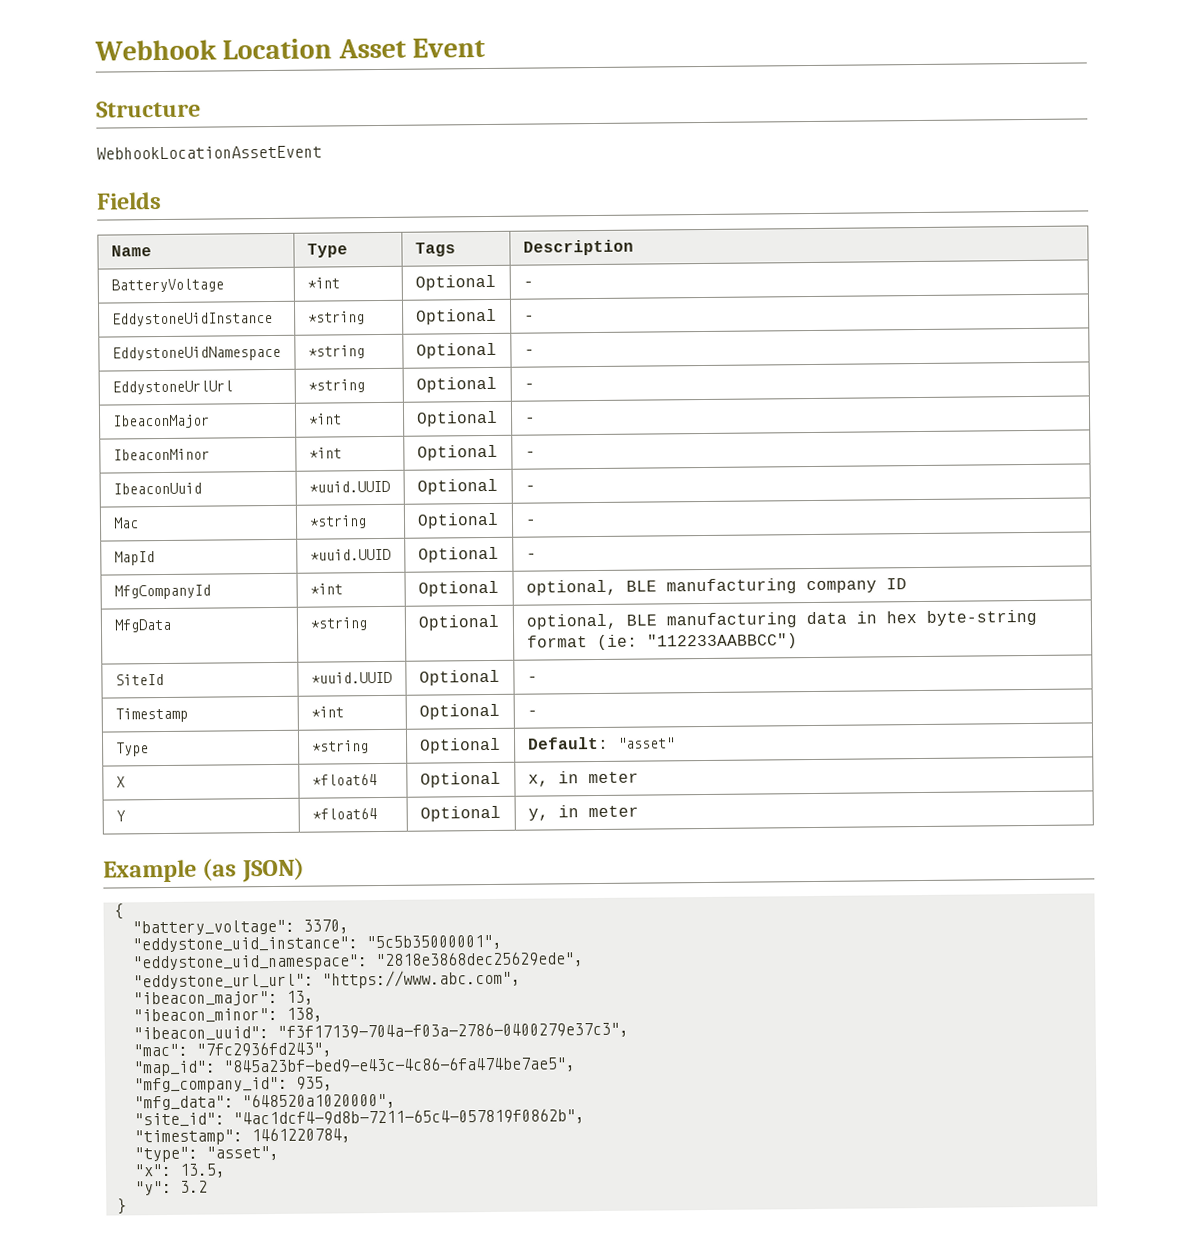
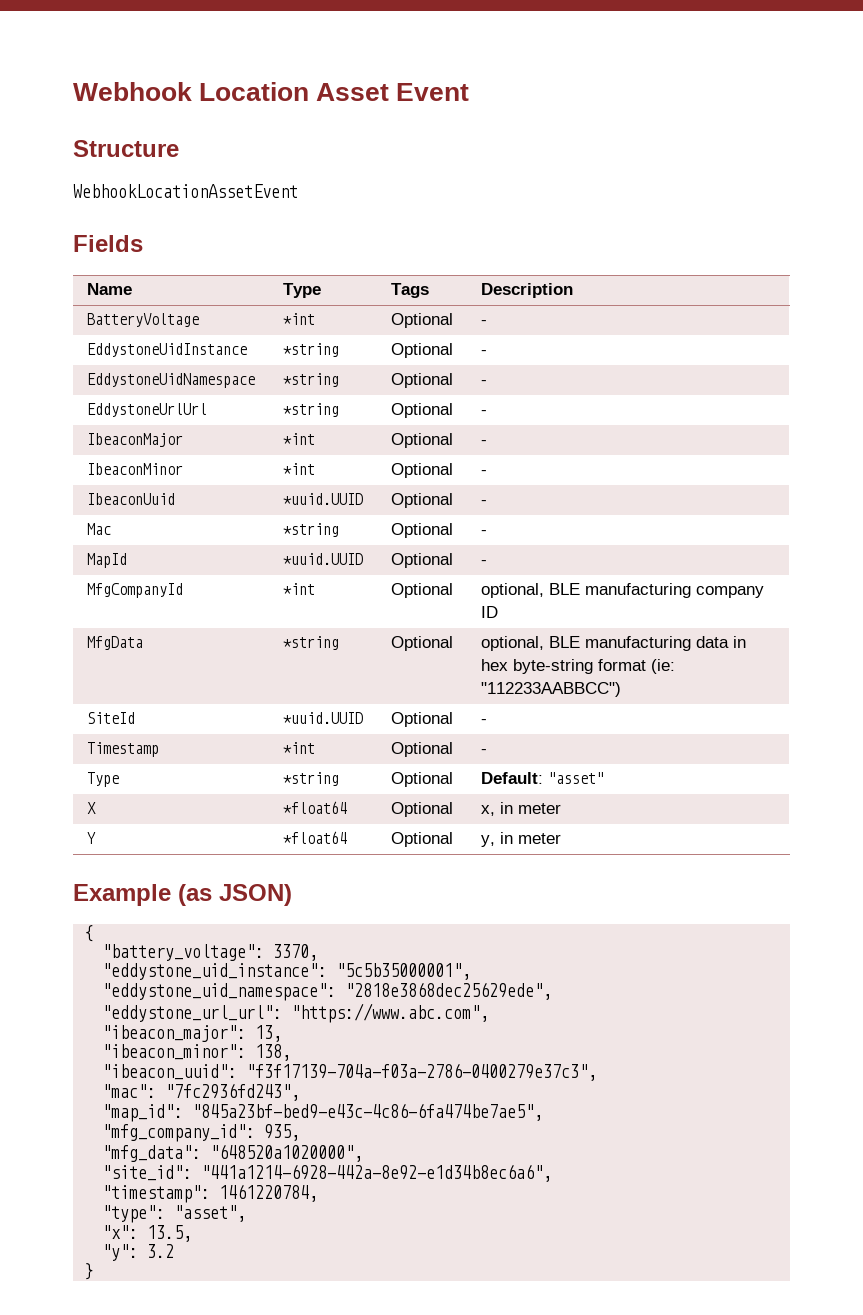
- "site_id": "4ac1dcf4-9d8b-7211-65c4-057819f0862b",
+ "site_id": "441a1214-6928-442a-8e92-e1d34b8ec6a6",

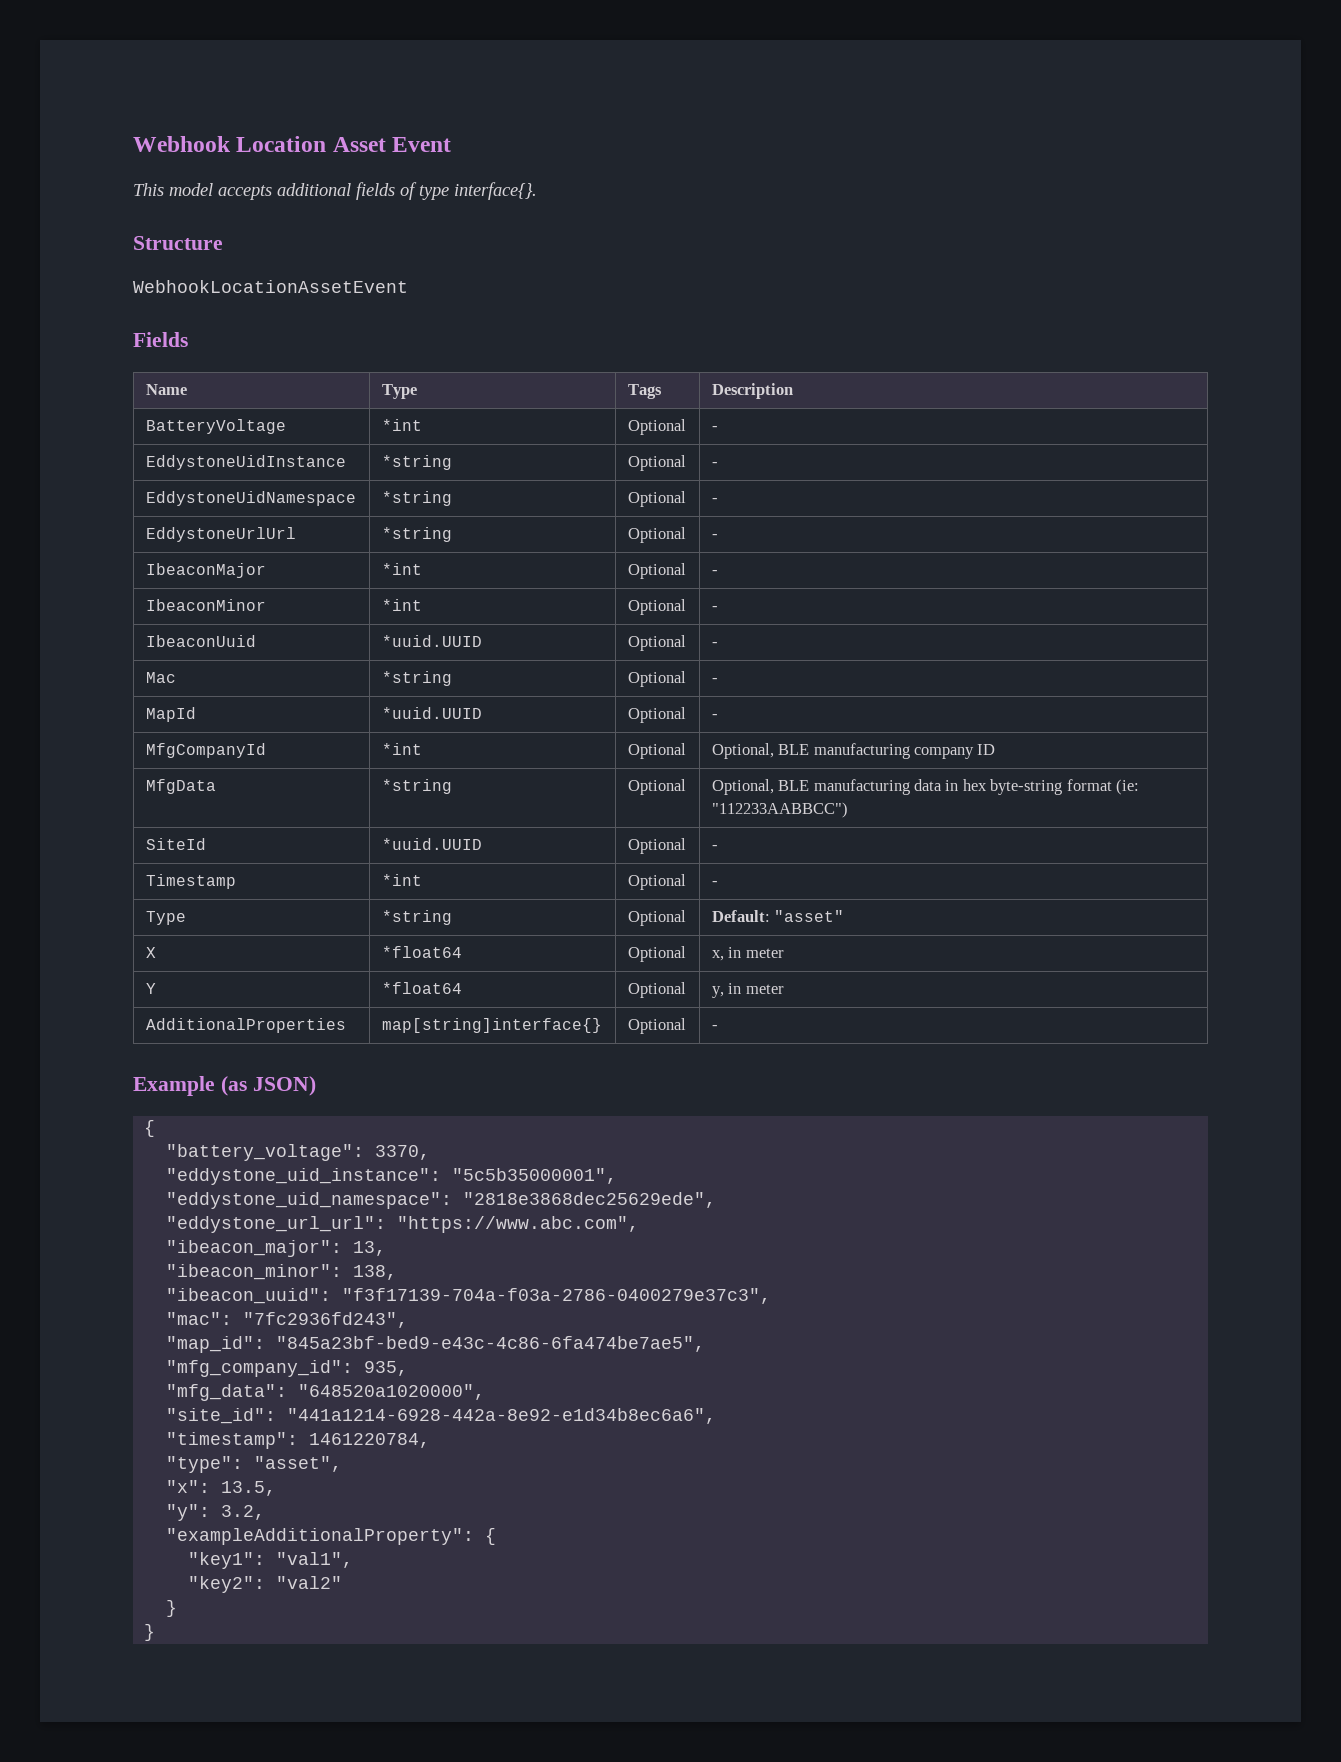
+ This model accepts additional fields of type interface{}.
- MfgCompanyId | *int | Optional | optional, BLE manufacturing company ID
+ MfgCompanyId | *int | Optional | Optional, BLE manufacturing company ID
- MfgData | *string | Optional | optional, BLE manufacturing data in hex byte-string format (ie: "112233AABBCC")
+ MfgData | *string | Optional | Optional, BLE manufacturing data in hex byte-string format (ie: "112233AABBCC")
+ AdditionalProperties | map[string]interface{} | Optional | -
- "y": 3.2
+ "y": 3.2,
+ "exampleAdditionalProperty": {
+ "key1": "val1",
+ "key2": "val2"
+ }

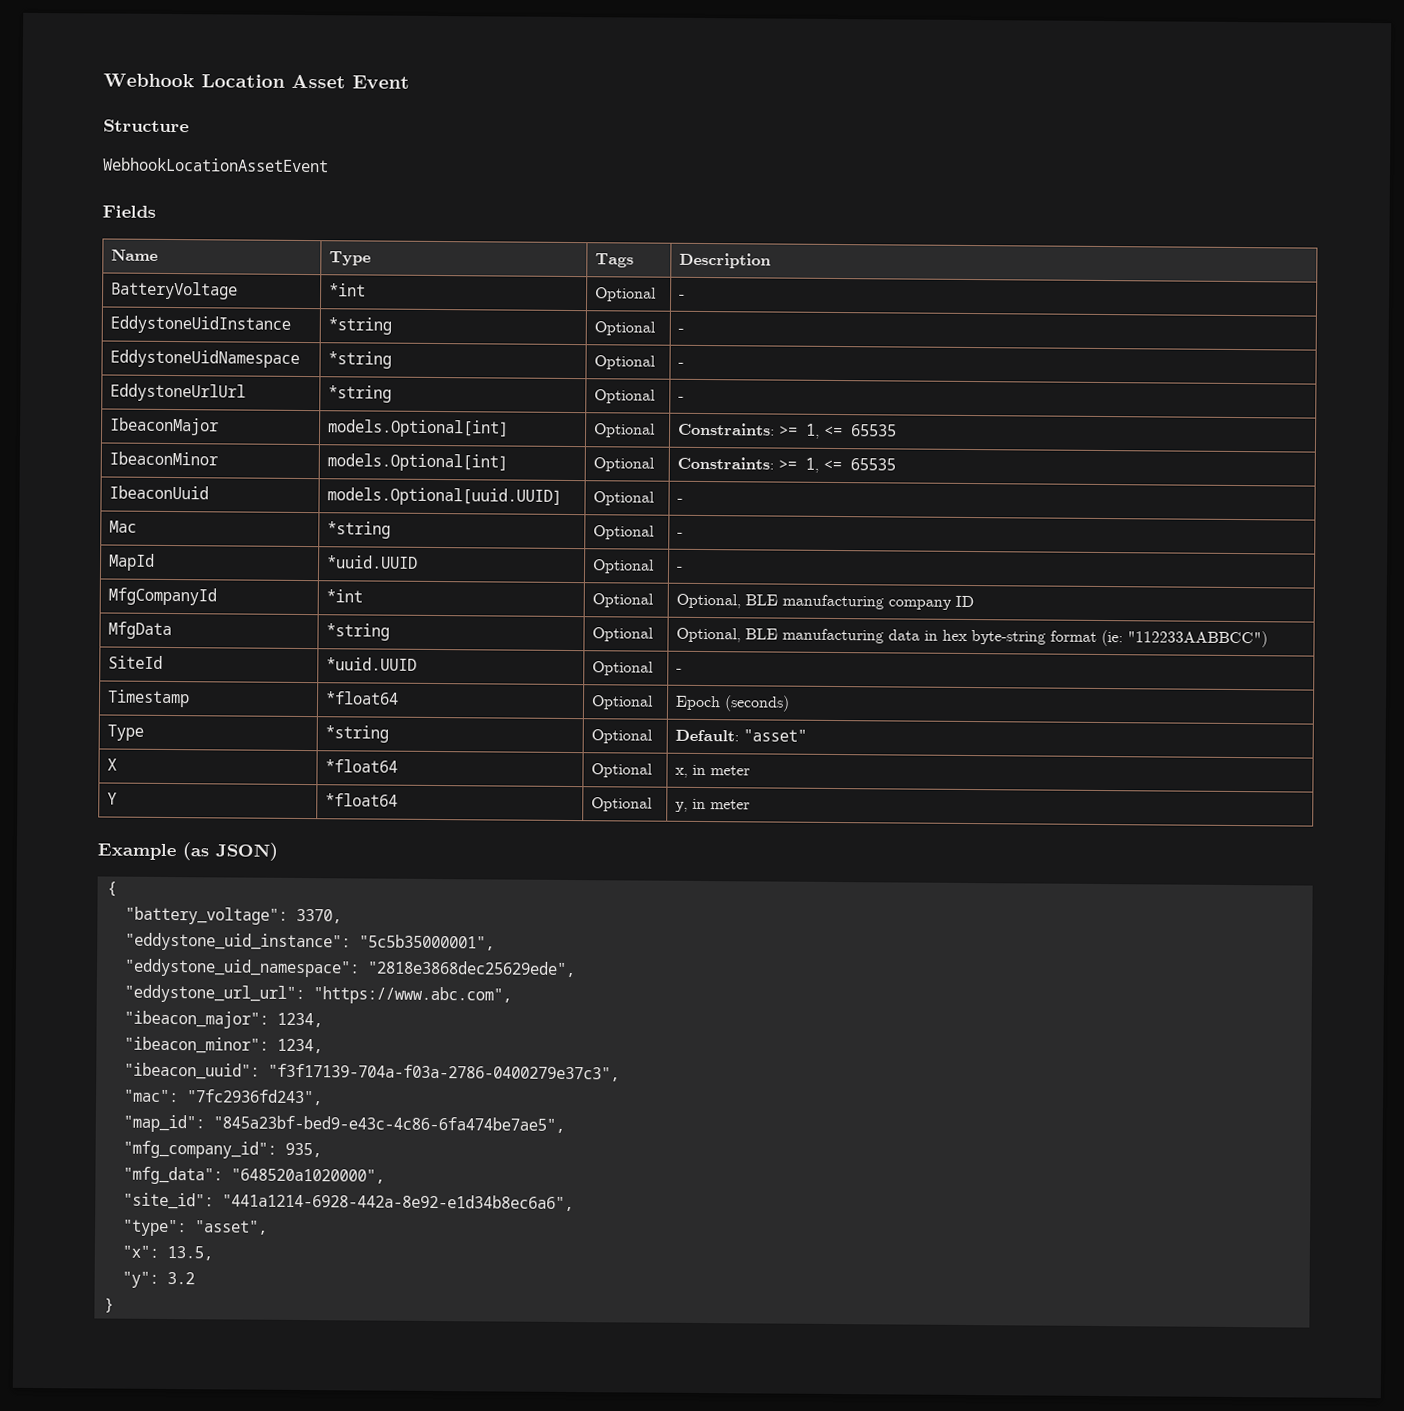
- This model accepts additional fields of type interface{}.
- IbeaconMajor | *int | Optional | -
+ IbeaconMajor | models.Optional[int] | Optional | Constraints: >= 1, <= 65535
- IbeaconMinor | *int | Optional | -
+ IbeaconMinor | models.Optional[int] | Optional | Constraints: >= 1, <= 65535
- IbeaconUuid | *uuid.UUID | Optional | -
+ IbeaconUuid | models.Optional[uuid.UUID] | Optional | -
- Timestamp | *int | Optional | -
+ Timestamp | *float64 | Optional | Epoch (seconds)
- AdditionalProperties | map[string]interface{} | Optional | -
- "ibeacon_major": 13,
+ "ibeacon_major": 1234,
- "ibeacon_minor": 138,
+ "ibeacon_minor": 1234,
- "timestamp": 1461220784,
- "y": 3.2,
- "exampleAdditionalProperty": {
- "key1": "val1",
- "key2": "val2"
- }
+ "y": 3.2

